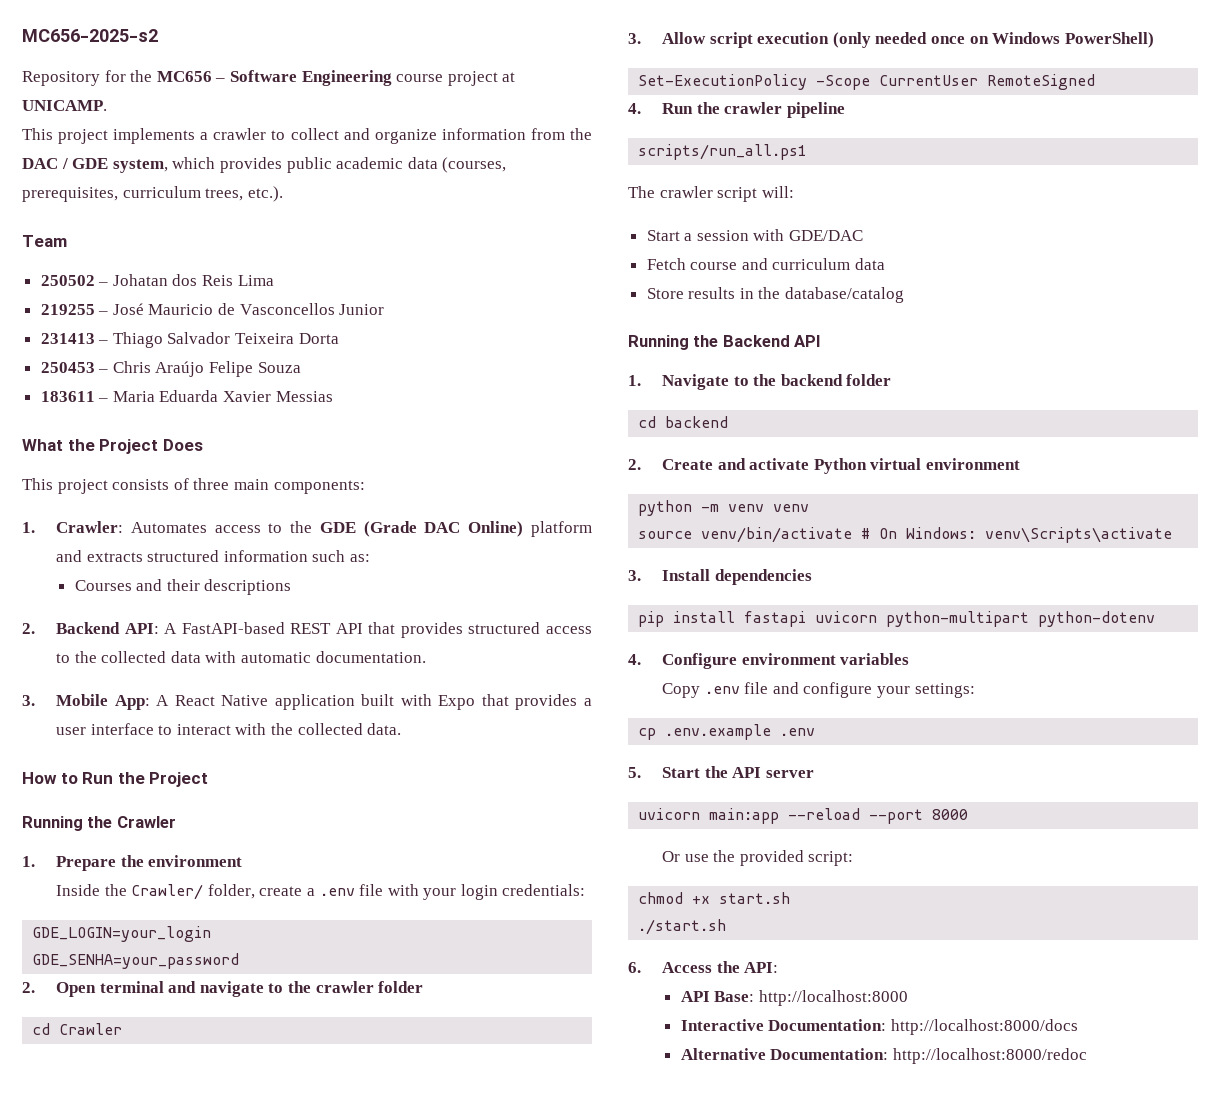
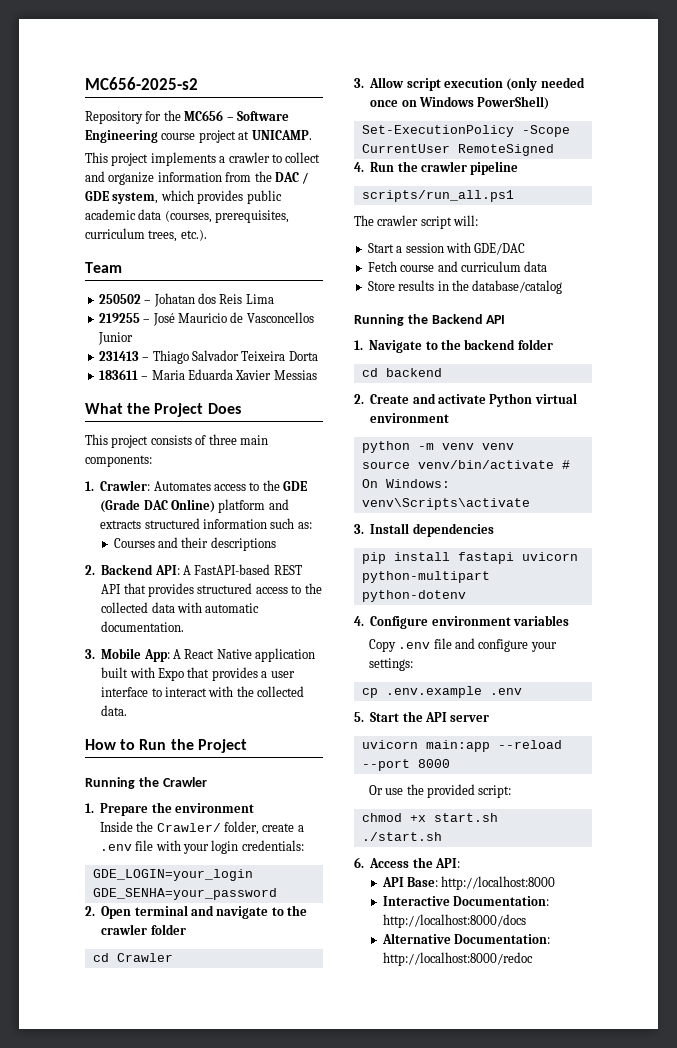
- 250453 – Chris Araújo Felipe Souza

